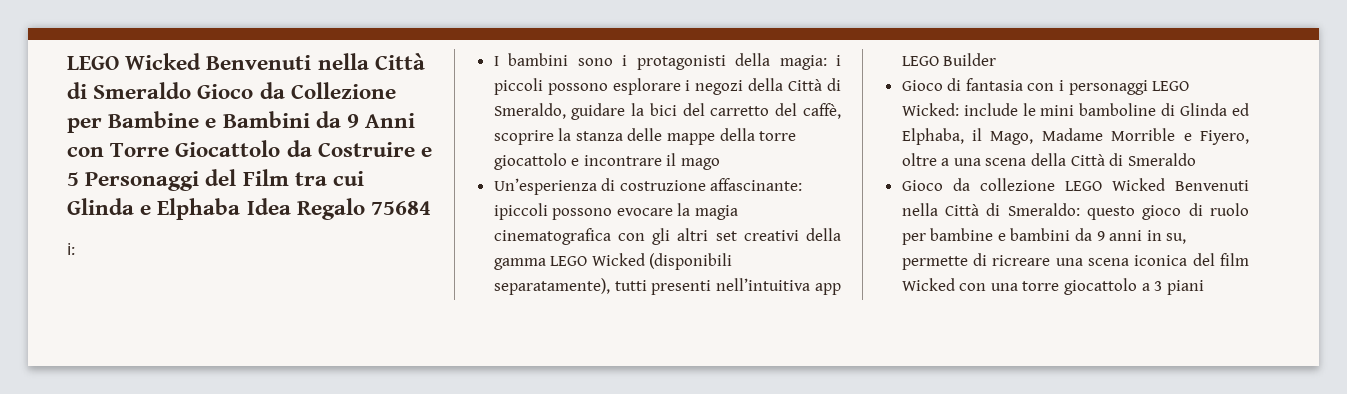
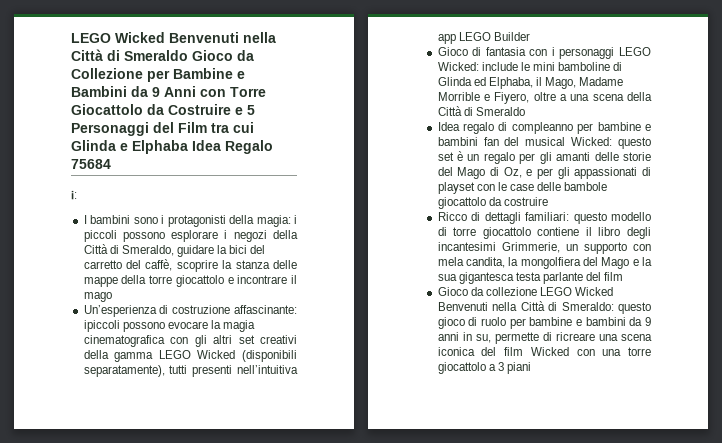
+ Idea regalo di compleanno per bambine e bambini fan del musical Wicked: questo set è un regalo per gli amanti delle storie del Mago di Oz, e per gli appassionati di playset con le case delle bambole giocattolo da costruire
+ Ricco di dettagli familiari: questo modello di torre giocattolo contiene il libro degli incantesimi Grimmerie, un supporto con mela candita, la mongolfiera del Mago e la sua gigantesca testa parlante del film

